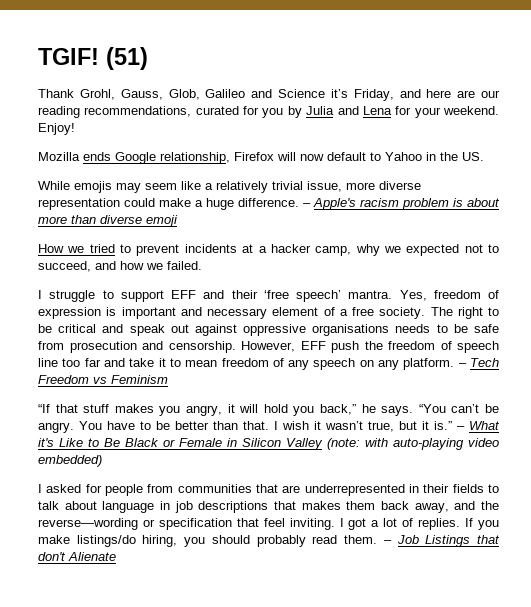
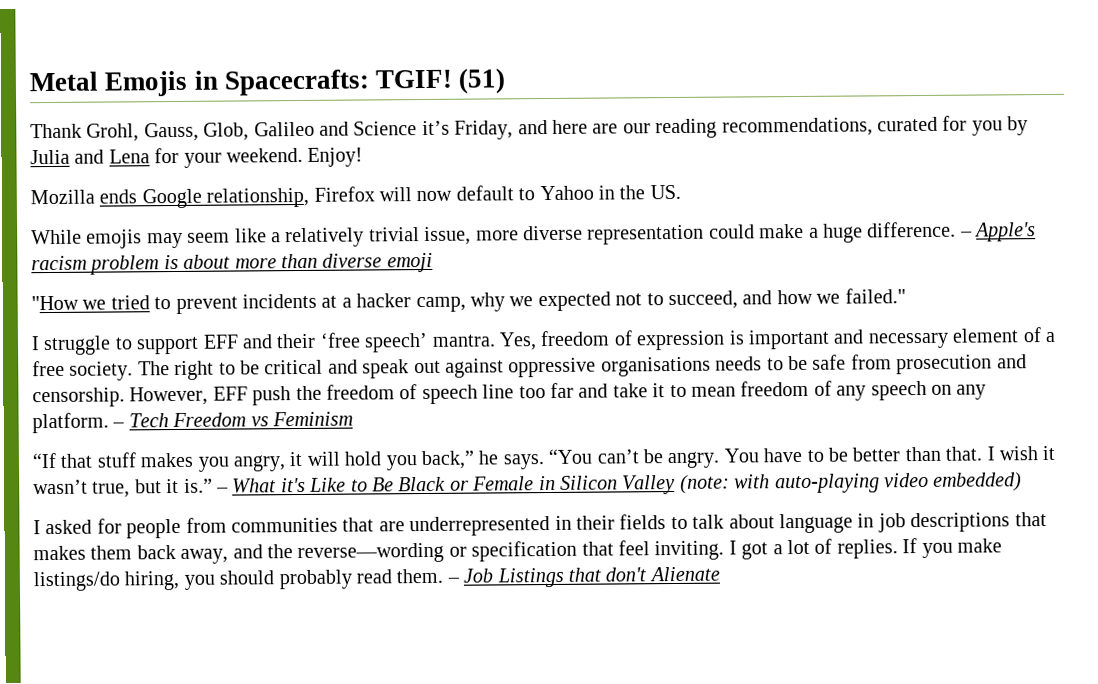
- TGIF!
+ Metal Emojis in Spacecrafts: TGIF!
- How we tried to prevent incidents at a hacker camp, why we expected not to succeed, and how we failed.
+ "How we tried to prevent incidents at a hacker camp, why we expected not to succeed, and how we failed."

